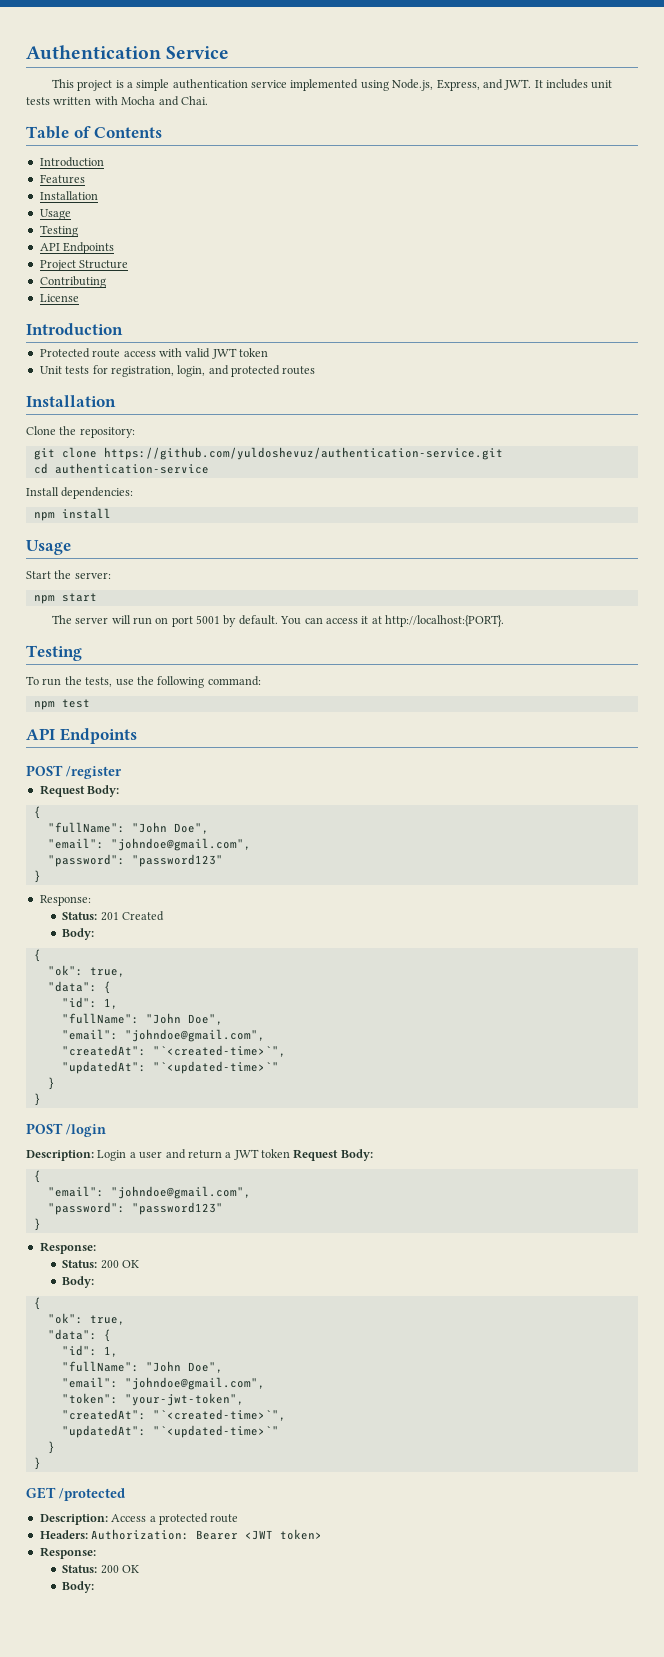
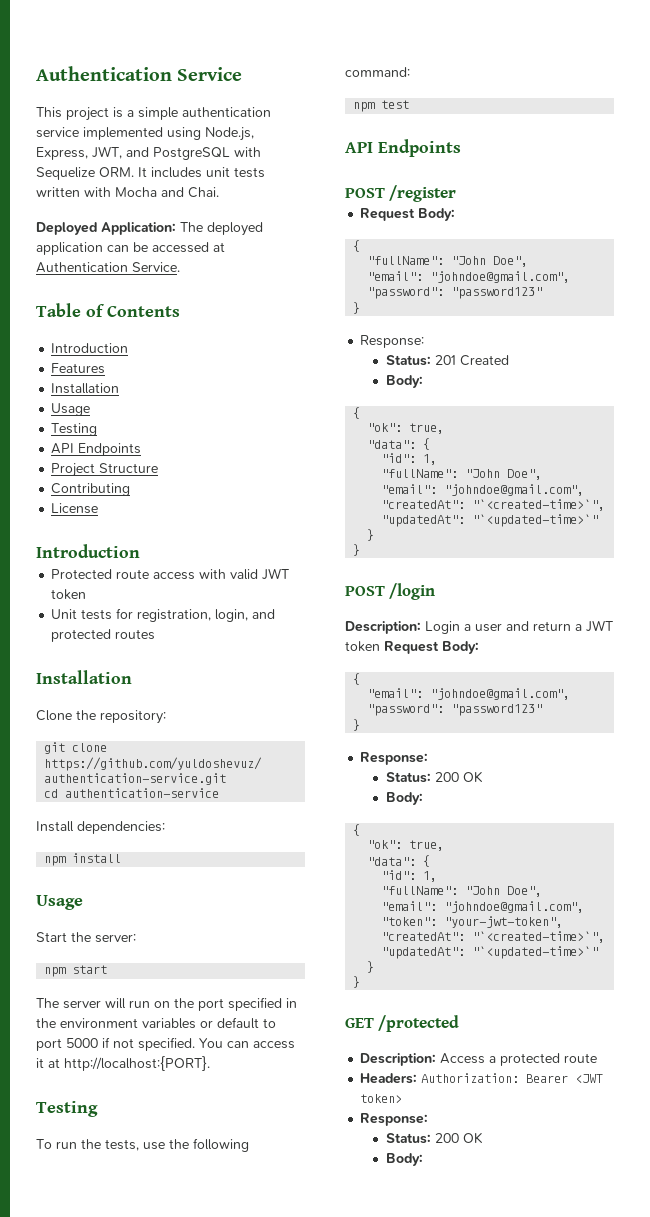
- This project is a simple authentication service implemented using Node.js, Express, and JWT. It includes unit tests written with Mocha and Chai.
+ This project is a simple authentication service implemented using Node.js, Express, JWT, and PostgreSQL with Sequelize ORM. It includes unit tests written with Mocha and Chai.
+ Deployed Application: The deployed application can be accessed at Authentication Service.
- The server will run on port 5001 by default.
+ The server will run on the port specified in the environment variables or default to port 5000 if not specified.

